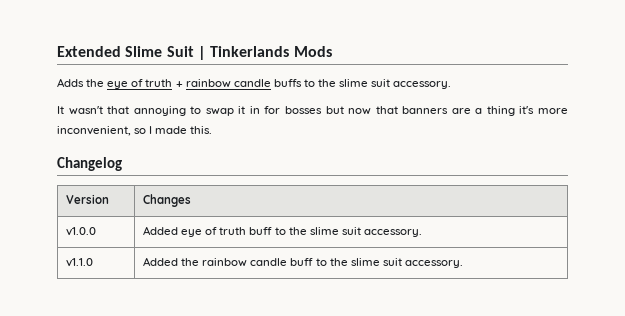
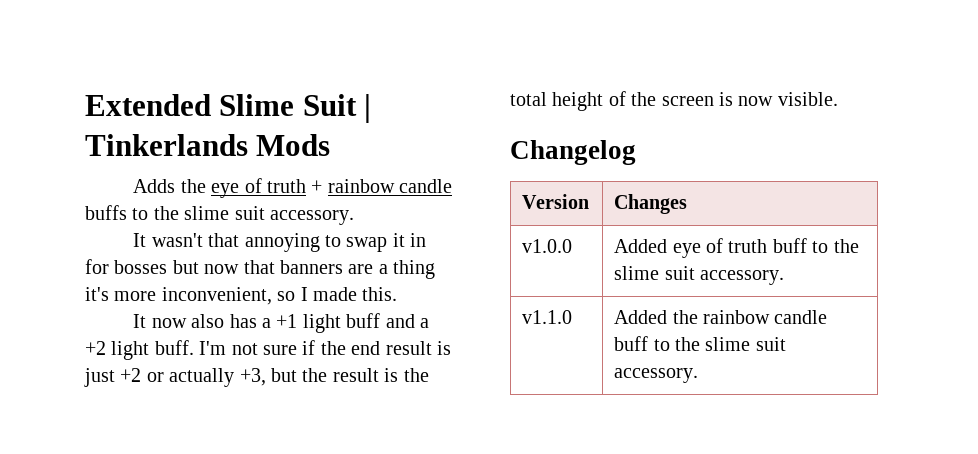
+ It now also has a +1 light buff and a +2 light buff. I'm not sure if the end result is just +2 or actually +3, but the result is the total height of the screen is now visible.

